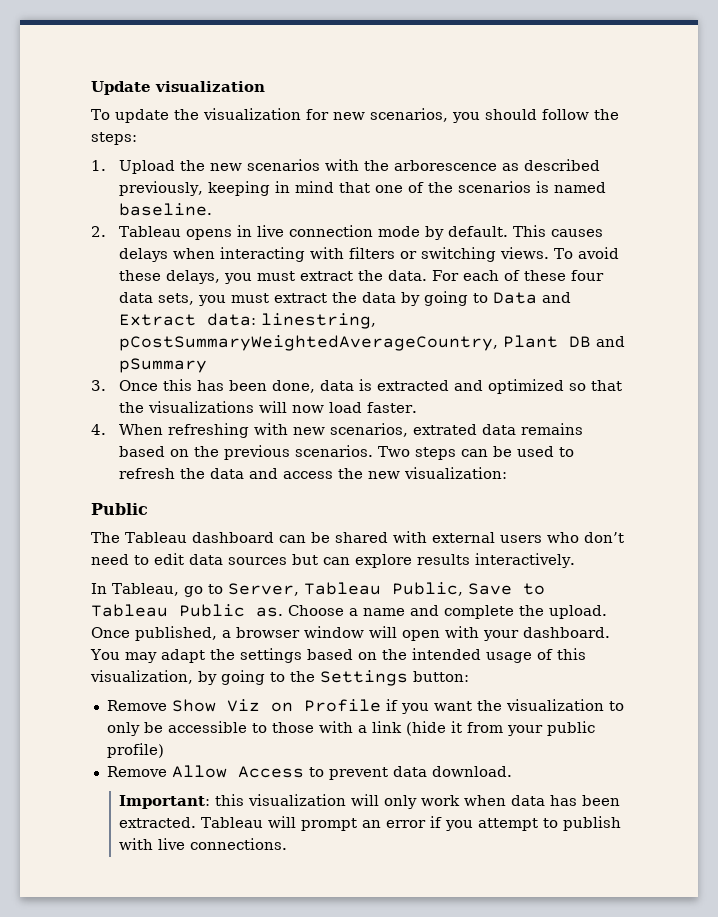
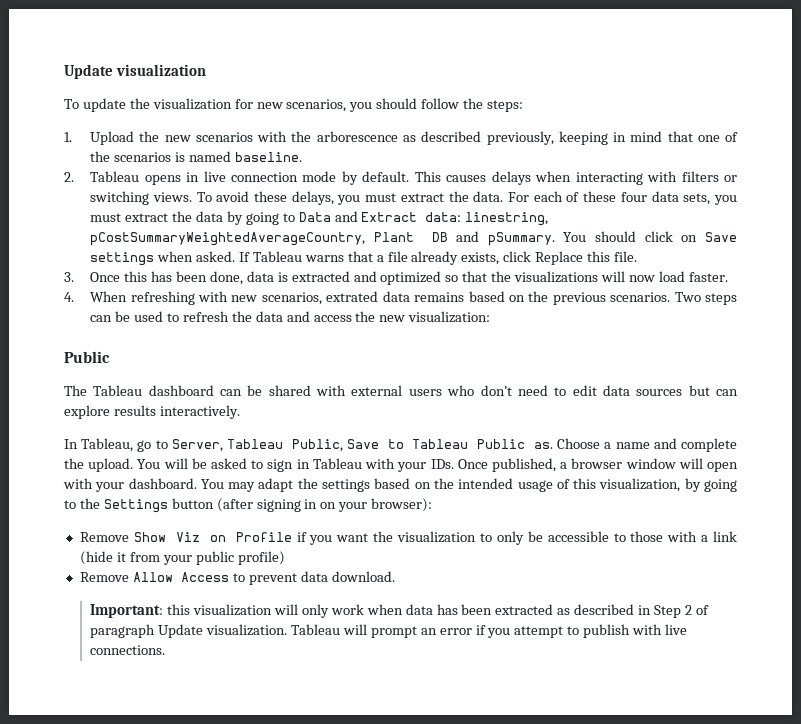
- For each of these four data sets, you must extract the data by going to Data and Extract data: linestring, pCostSummaryWeightedAverageCountry, Plant DB and pSummary
+ For each of these four data sets, you must extract the data by going to Data and Extract data: linestring, pCostSummaryWeightedAverageCountry, Plant DB and pSummary. You should click on Save settings when asked. If Tableau warns that a file already exists, click Replace this file.
- Once published, a browser window will open with your dashboard.
+ You will be asked to sign in Tableau with your IDs. Once published, a browser window will open with your dashboard.
- You may adapt the settings based on the intended usage of this visualization, by going to the Settings button:
+ You may adapt the settings based on the intended usage of this visualization, by going to the Settings button (after signing in on your browser):
- Important: this visualization will only work when data has been extracted.
+ Important: this visualization will only work when data has been extracted as described in Step 2 of paragraph Update visualization.

